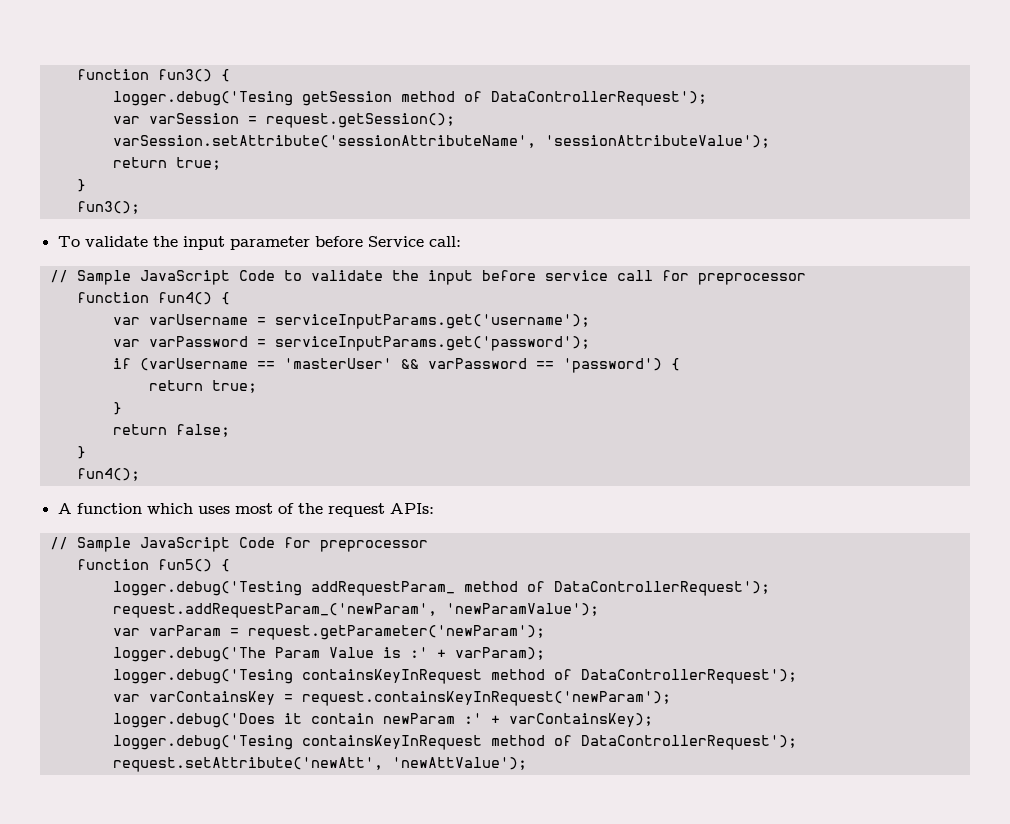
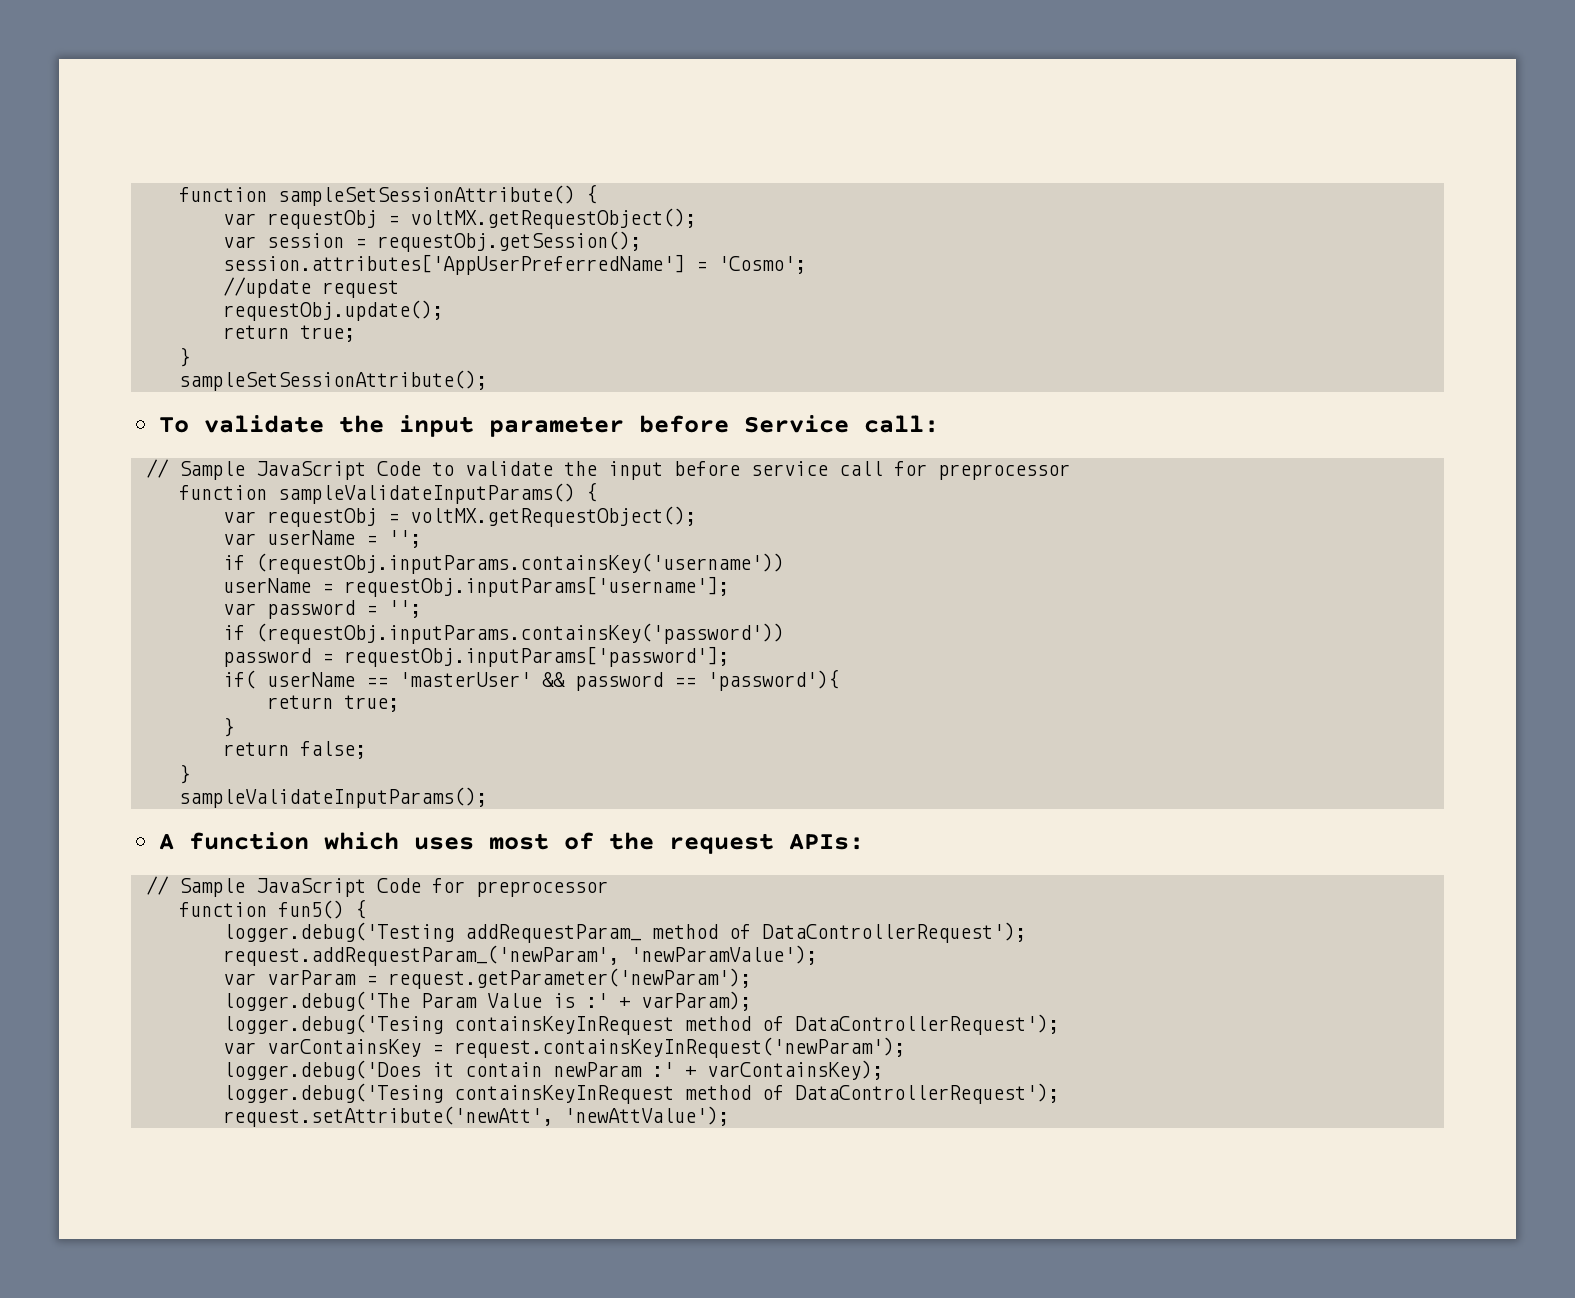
- function fun3() {
- logger.debug('Tesing getSession method of DataControllerRequest');
- var varSession = request.getSession();
- varSession.setAttribute('sessionAttributeName', 'sessionAttributeValue');
+ function sampleSetSessionAttribute() {
+ var requestObj = voltMX.getRequestObject();
+ var session = requestObj.getSession();
+ session.attributes['AppUserPreferredName'] = 'Cosmo';
+ //update request
+ requestObj.update();
  return true;
  }
- fun3();
+ sampleSetSessionAttribute();
- function fun4() {
- var varUsername = serviceInputParams.get('username');
- var varPassword = serviceInputParams.get('password');
- if (varUsername == 'masterUser' && varPassword == 'password') {
+ function sampleValidateInputParams() {
+ var requestObj = voltMX.getRequestObject();
+ var userName = '';
+ if (requestObj.inputParams.containsKey('username'))
+ userName = requestObj.inputParams['username'];
+ var password = '';
+ if (requestObj.inputParams.containsKey('password'))
+ password = requestObj.inputParams['password'];
+ if( userName == 'masterUser' && password == 'password'){
- fun4();
+ sampleValidateInputParams();

